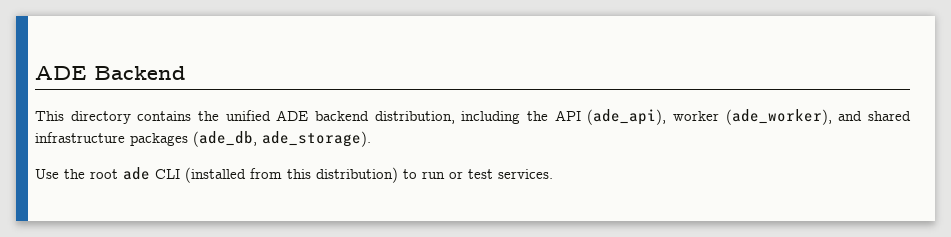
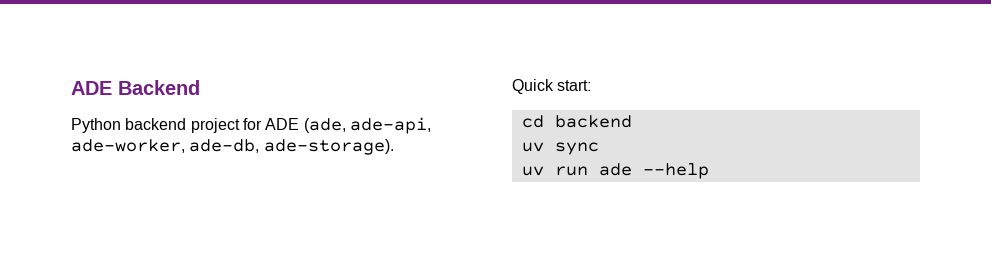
- This directory contains the unified ADE backend distribution, including the API (ade_api), worker (ade_worker), and shared infrastructure packages (ade_db, ade_storage).
- Use the root ade CLI (installed from this distribution) to run or test services.
+ Python backend project for ADE (ade, ade-api, ade-worker, ade-db, ade-storage).
+ Quick start:
+ cd backend
+ uv sync
+ uv run ade --help

